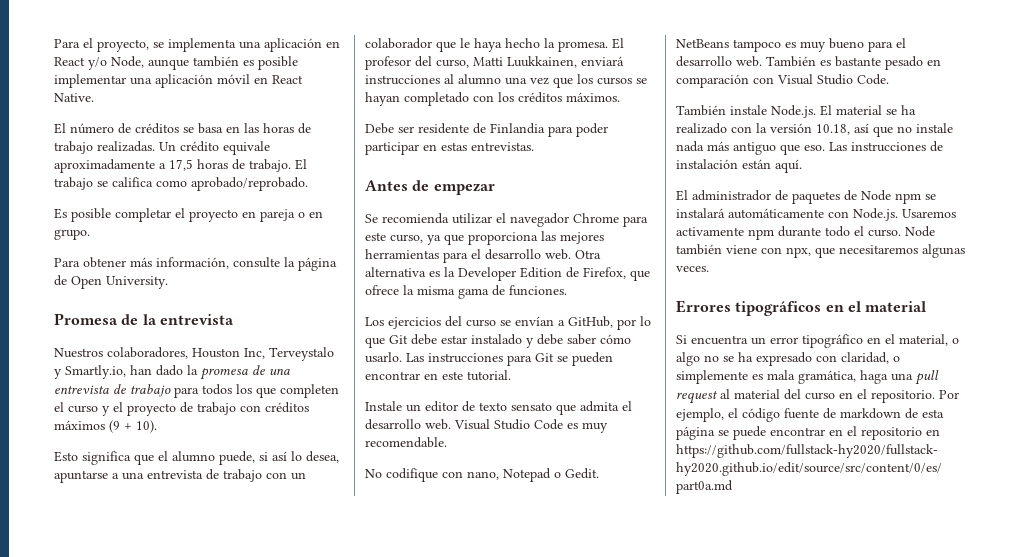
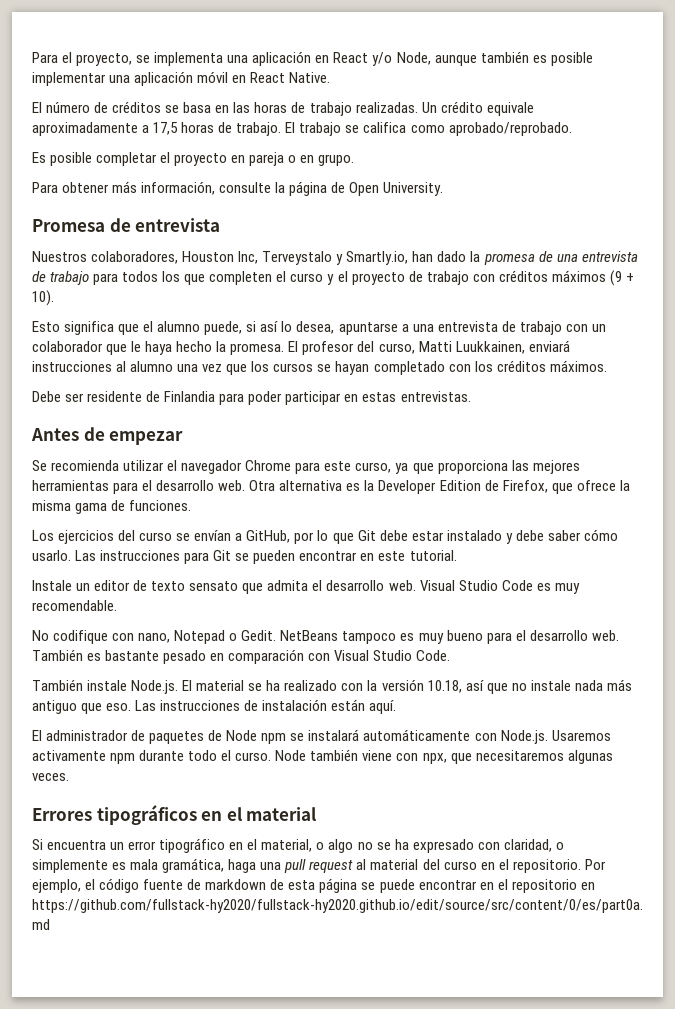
- Promesa de la entrevista
+ Promesa de entrevista

